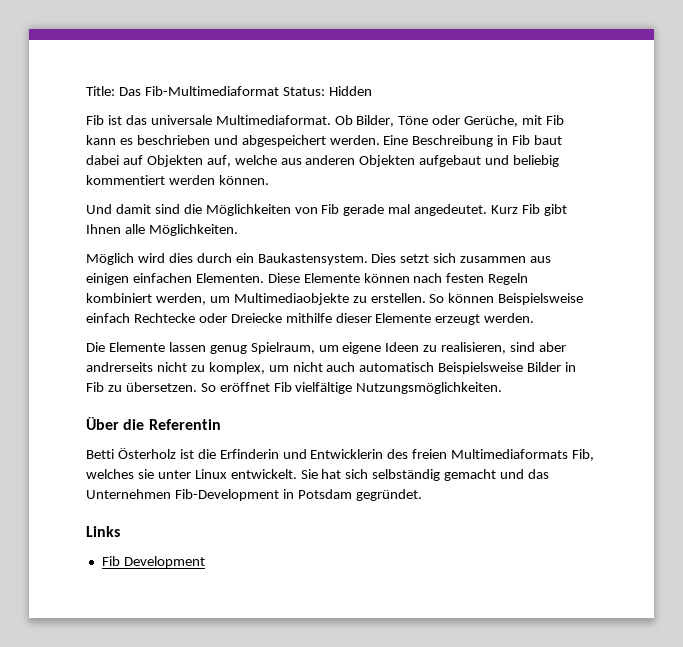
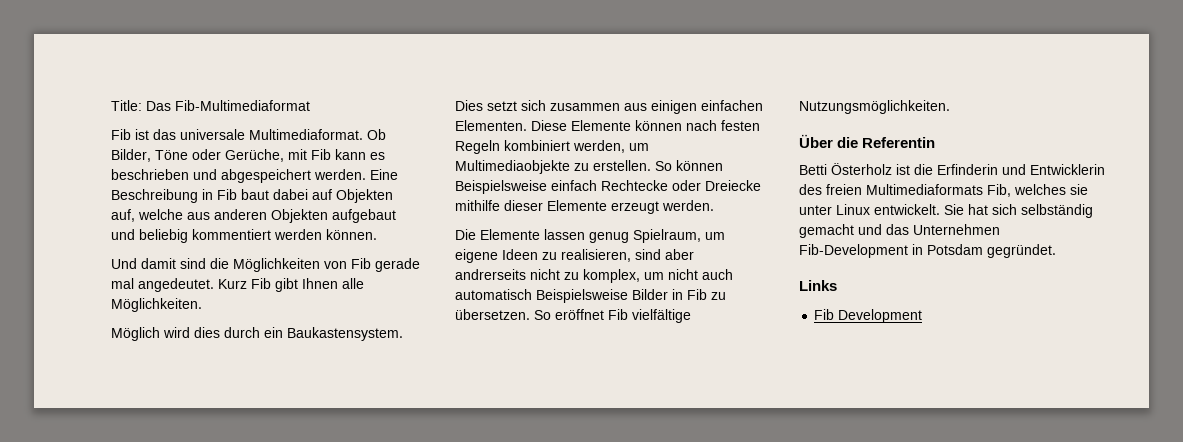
- Title: Das Fib-Multimediaformat Status: Hidden
+ Title: Das Fib-Multimediaformat

